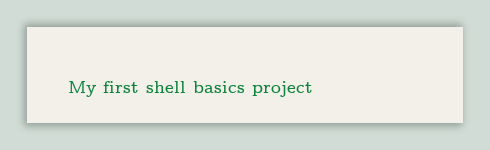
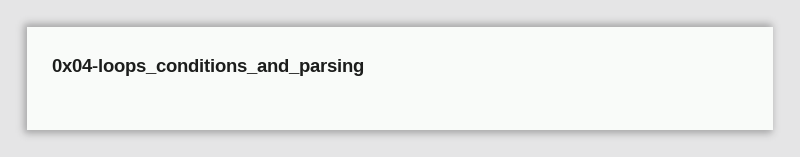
- My first shell basics project
+ 0x04-loops_conditions_and_parsing

